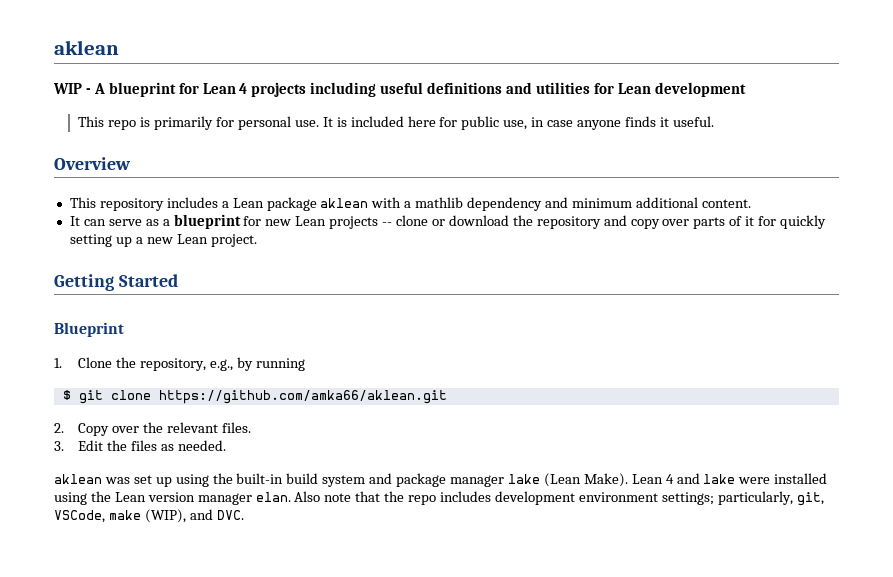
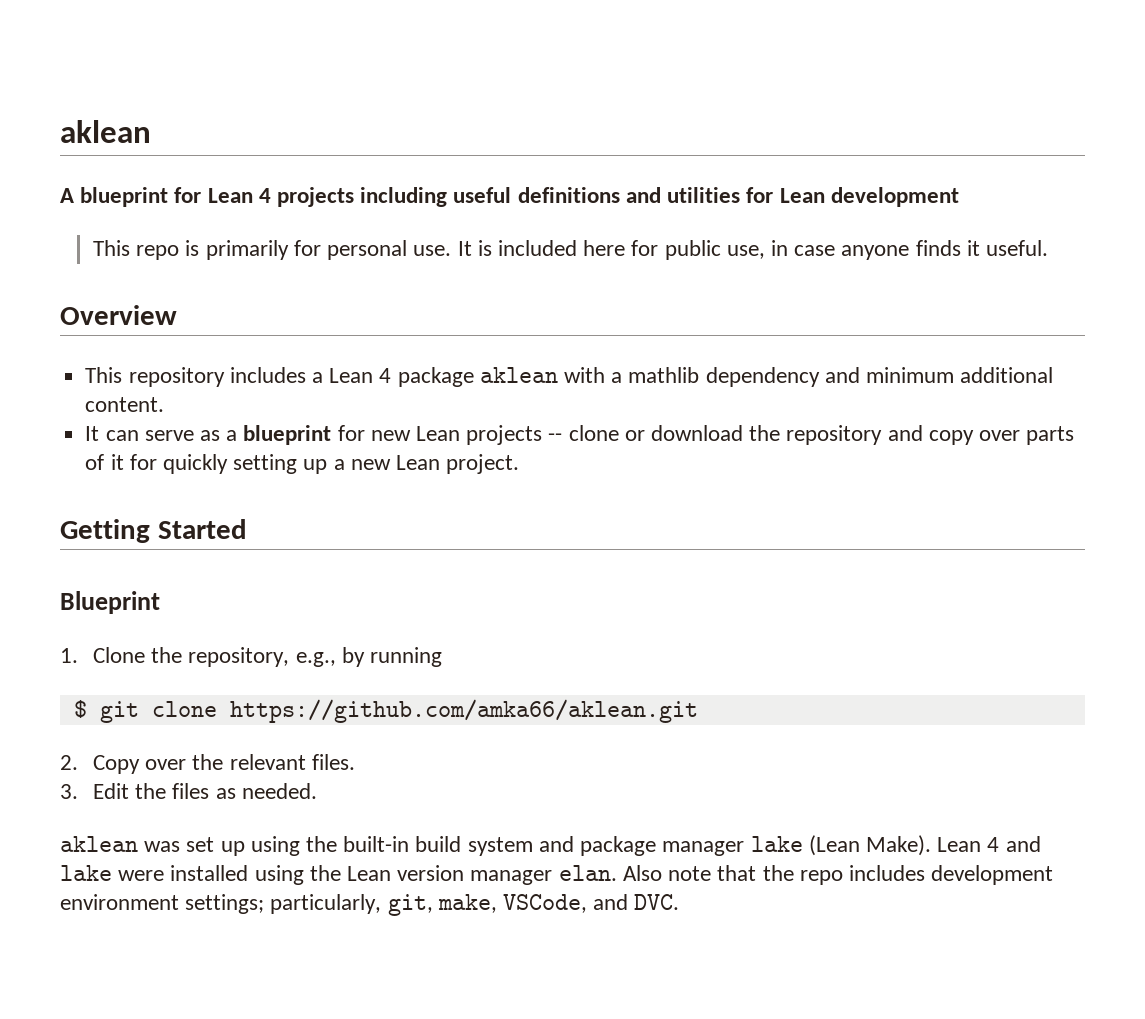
- WIP - A blueprint for Lean 4 projects including useful definitions and utilities for Lean development
+ A blueprint for Lean 4 projects including useful definitions and utilities for Lean development
- This repository includes a Lean package aklean with a mathlib dependency and minimum additional content.
+ This repository includes a Lean 4 package aklean with a mathlib dependency and minimum additional content.
- Also note that the repo includes development environment settings; particularly, git, VSCode, make (WIP), and DVC.
+ Also note that the repo includes development environment settings; particularly, git, make, VSCode, and DVC.

